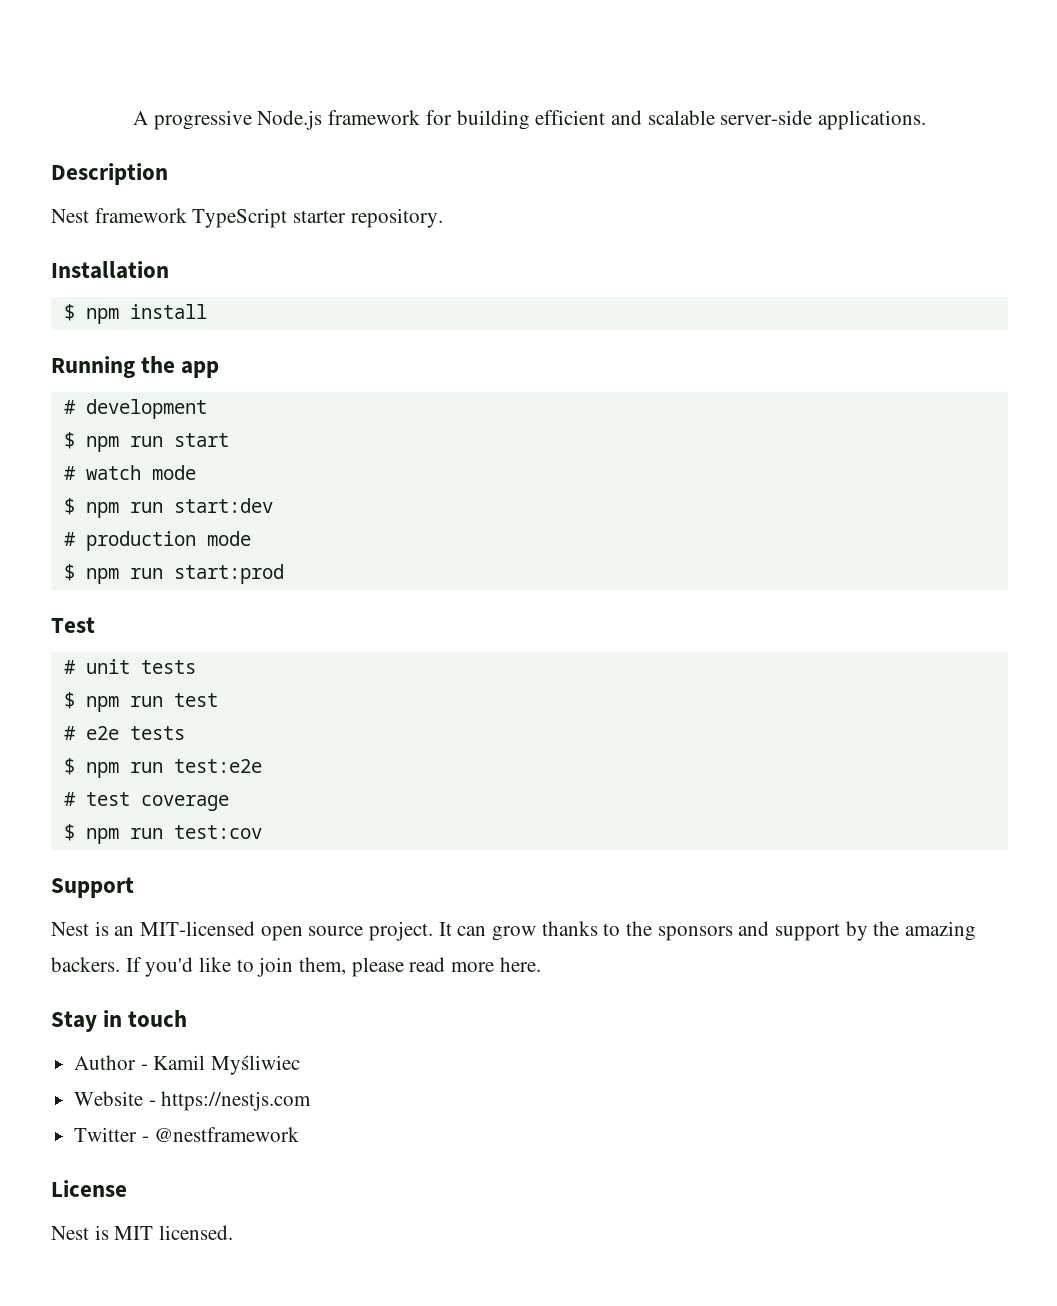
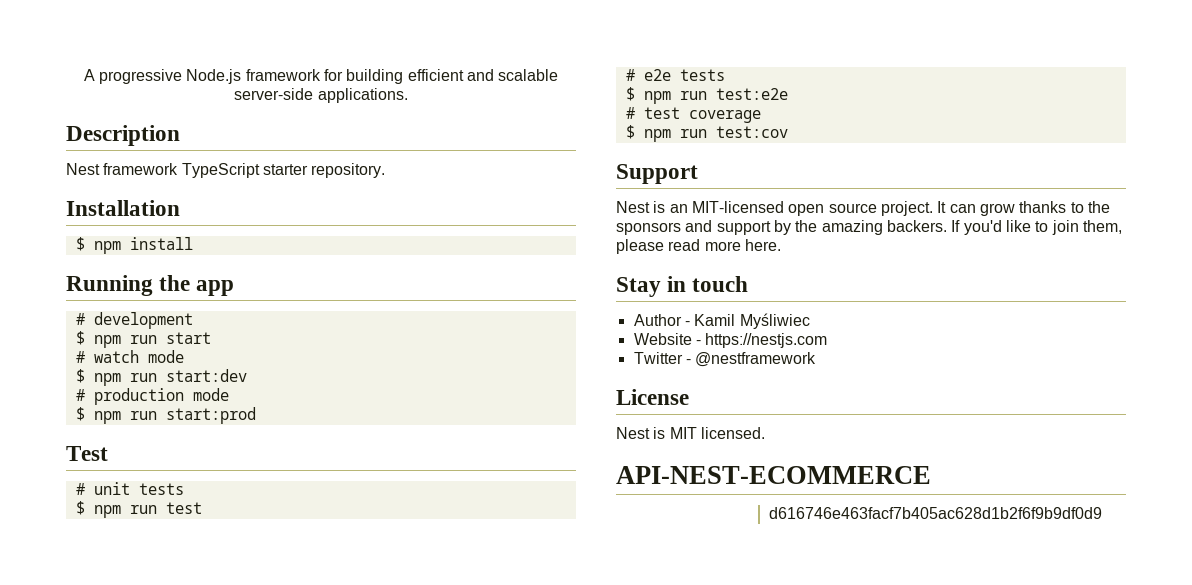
+ API-NEST-ECOMMERCE
+ d616746e463facf7b405ac628d1b2f6f9b9df0d9

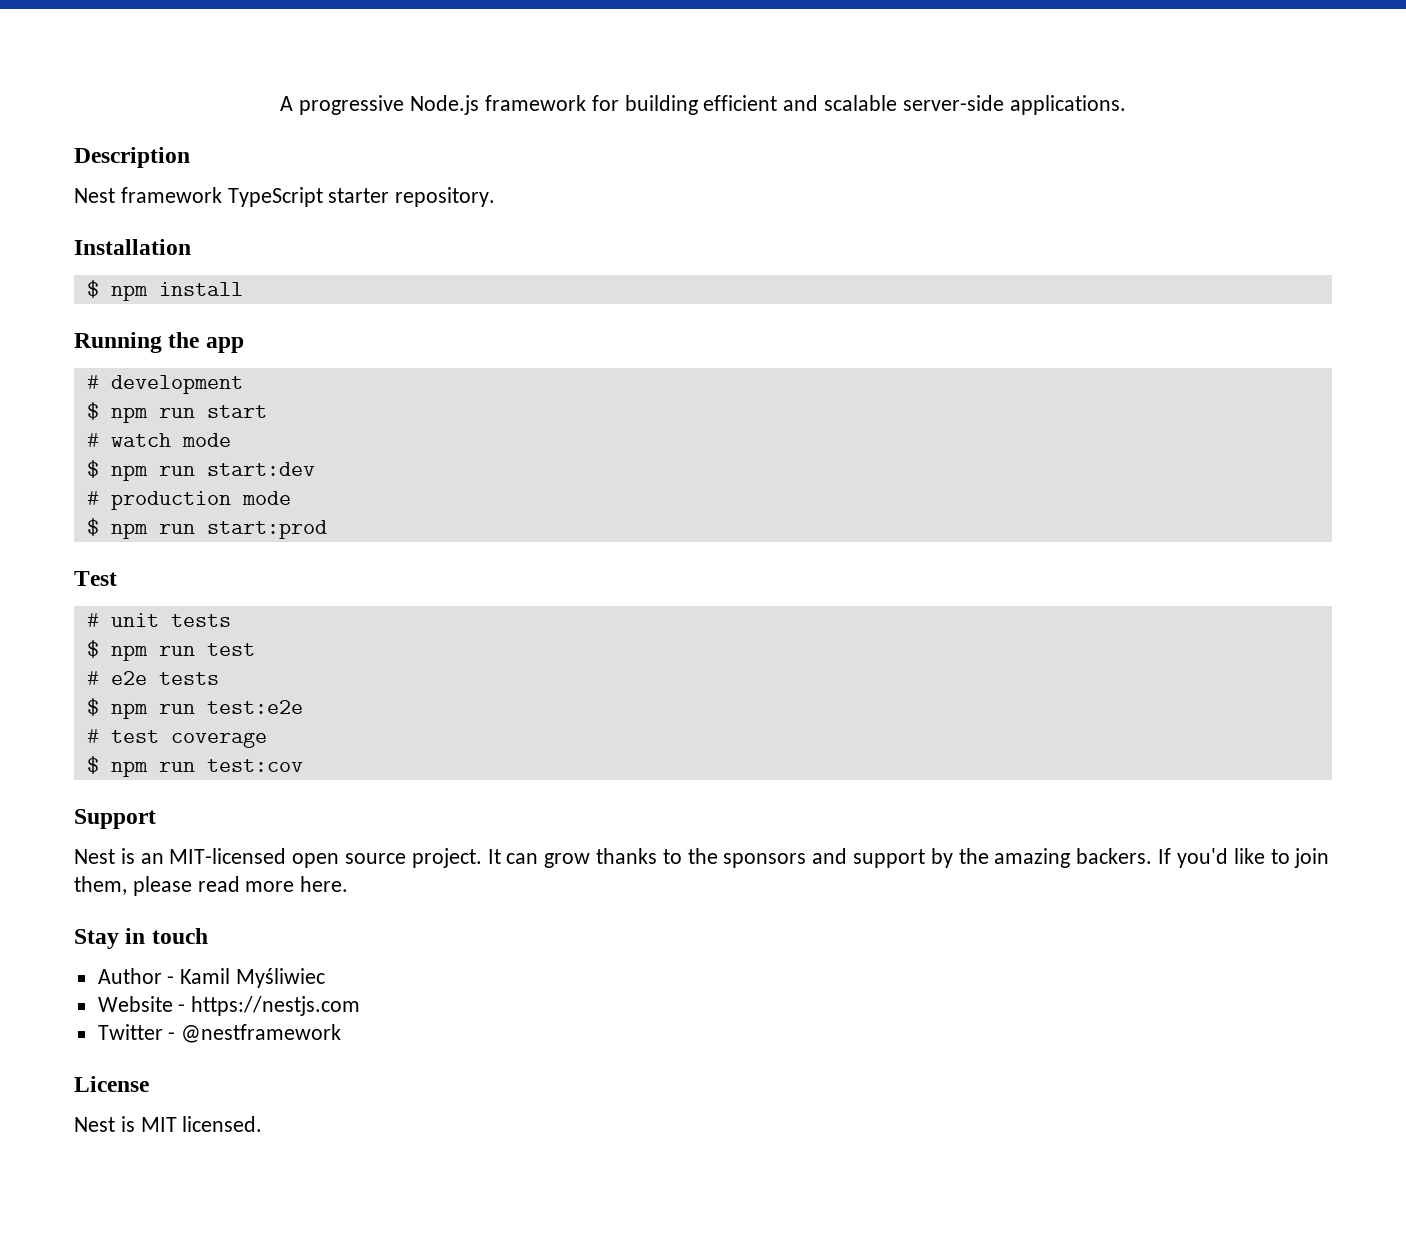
- API-NEST-ECOMMERCE
- d616746e463facf7b405ac628d1b2f6f9b9df0d9

